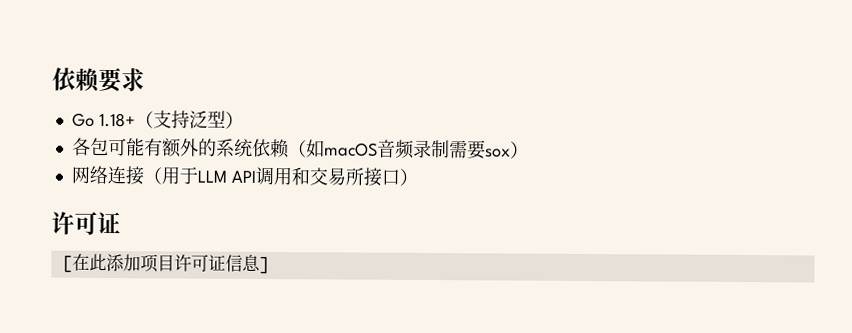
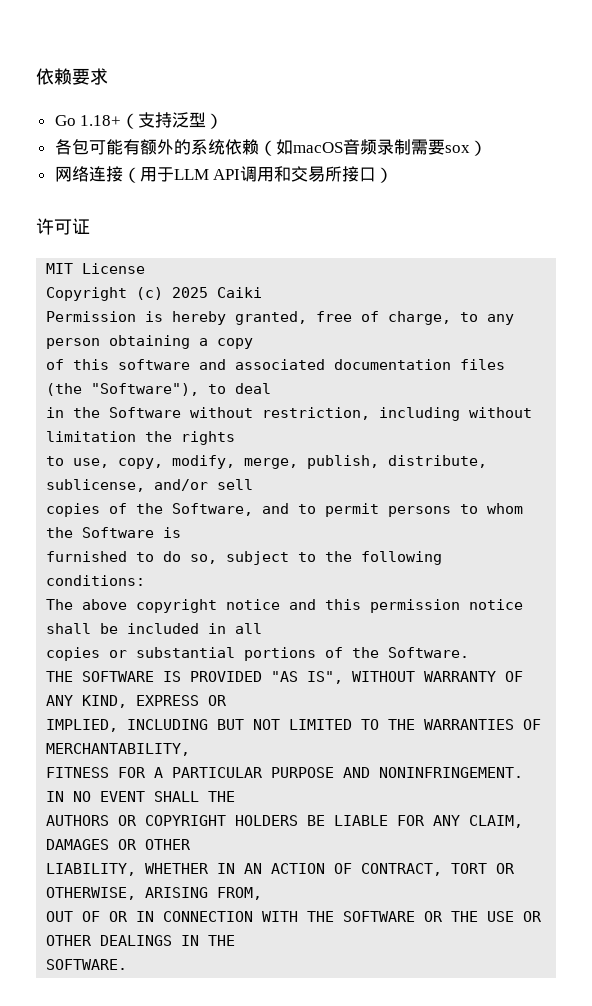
- [在此添加项目许可证信息]
+ MIT License
+ Copyright (c) 2025 Caiki
+ Permission is hereby granted, free of charge, to any person obtaining a copy
+ of this software and associated documentation files (the "Software"), to deal
+ in the Software without restriction, including without limitation the rights
+ to use, copy, modify, merge, publish, distribute, sublicense, and/or sell
+ copies of the Software, and to permit persons to whom the Software is
+ furnished to do so, subject to the following conditions:
+ The above copyright notice and this permission notice shall be included in all
+ copies or substantial portions of the Software.
+ THE SOFTWARE IS PROVIDED "AS IS", WITHOUT WARRANTY OF ANY KIND, EXPRESS OR
+ IMPLIED, INCLUDING BUT NOT LIMITED TO THE WARRANTIES OF MERCHANTABILITY,
+ FITNESS FOR A PARTICULAR PURPOSE AND NONINFRINGEMENT. IN NO EVENT SHALL THE
+ AUTHORS OR COPYRIGHT HOLDERS BE LIABLE FOR ANY CLAIM, DAMAGES OR OTHER
+ LIABILITY, WHETHER IN AN ACTION OF CONTRACT, TORT OR OTHERWISE, ARISING FROM,
+ OUT OF OR IN CONNECTION WITH THE SOFTWARE OR THE USE OR OTHER DEALINGS IN THE
+ SOFTWARE.

